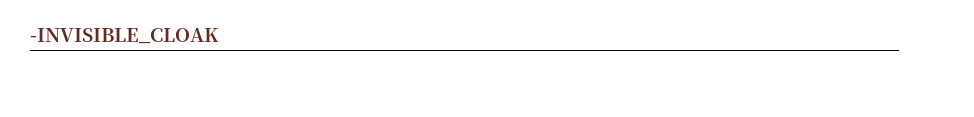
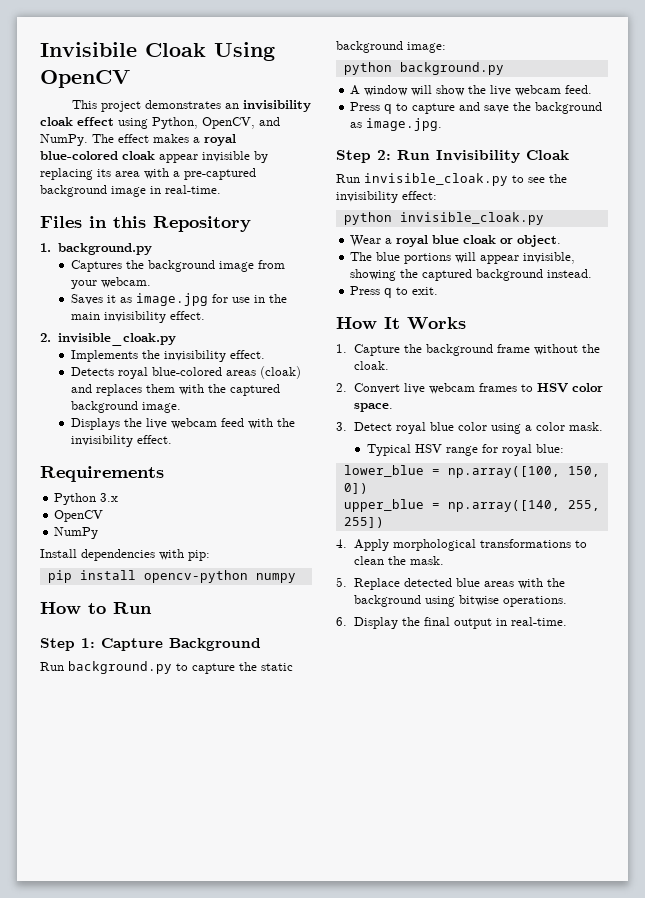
- -INVISIBLE_CLOAK
+ Invisibile Cloak Using OpenCV
+ This project demonstrates an invisibility cloak effect using Python, OpenCV, and NumPy. The effect makes a royal blue-colored cloak appear invisible by replacing its area with a pre-captured background image in real-time.
+ Files in this Repository
+ 1. background.py
+ Captures the background image from your webcam.
+ Saves it as image.jpg for use in the main invisibility effect.
+ 2. invisible_cloak.py
+ Implements the invisibility effect.
+ Detects royal blue-colored areas (cloak) and replaces them with the captured background image.
+ Displays the live webcam feed with the invisibility effect.
+ Requirements
+ Python 3.x
+ OpenCV
+ NumPy
+ Install dependencies with pip:
+ pip install opencv-python numpy
+ How to Run
+ Step 1: Capture Background
+ Run background.py to capture the static background image:
+ python background.py
+ A window will show the live webcam feed.
+ Press q to capture and save the background as image.jpg.
+ Step 2: Run Invisibility Cloak
+ Run invisible_cloak.py to see the invisibility effect:
+ python invisible_cloak.py
+ Wear a royal blue cloak or object.
+ The blue portions will appear invisible, showing the captured background instead.
+ Press q to exit.
+ How It Works
+ 1. Capture the background frame without the cloak.
+ 2. Convert live webcam frames to HSV color space.
+ 3. Detect royal blue color using a color mask.
+ Typical HSV range for royal blue:
+ lower_blue = np.array([100, 150, 0])
+ upper_blue = np.array([140, 255, 255])
+ 4. Apply morphological transformations to clean the mask.
+ 5. Replace detected blue areas with the background using bitwise operations.
+ 6. Display the final output in real-time.

